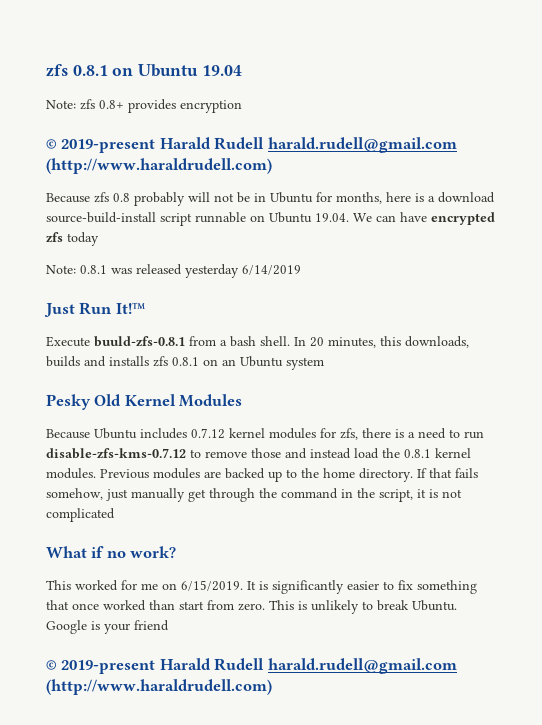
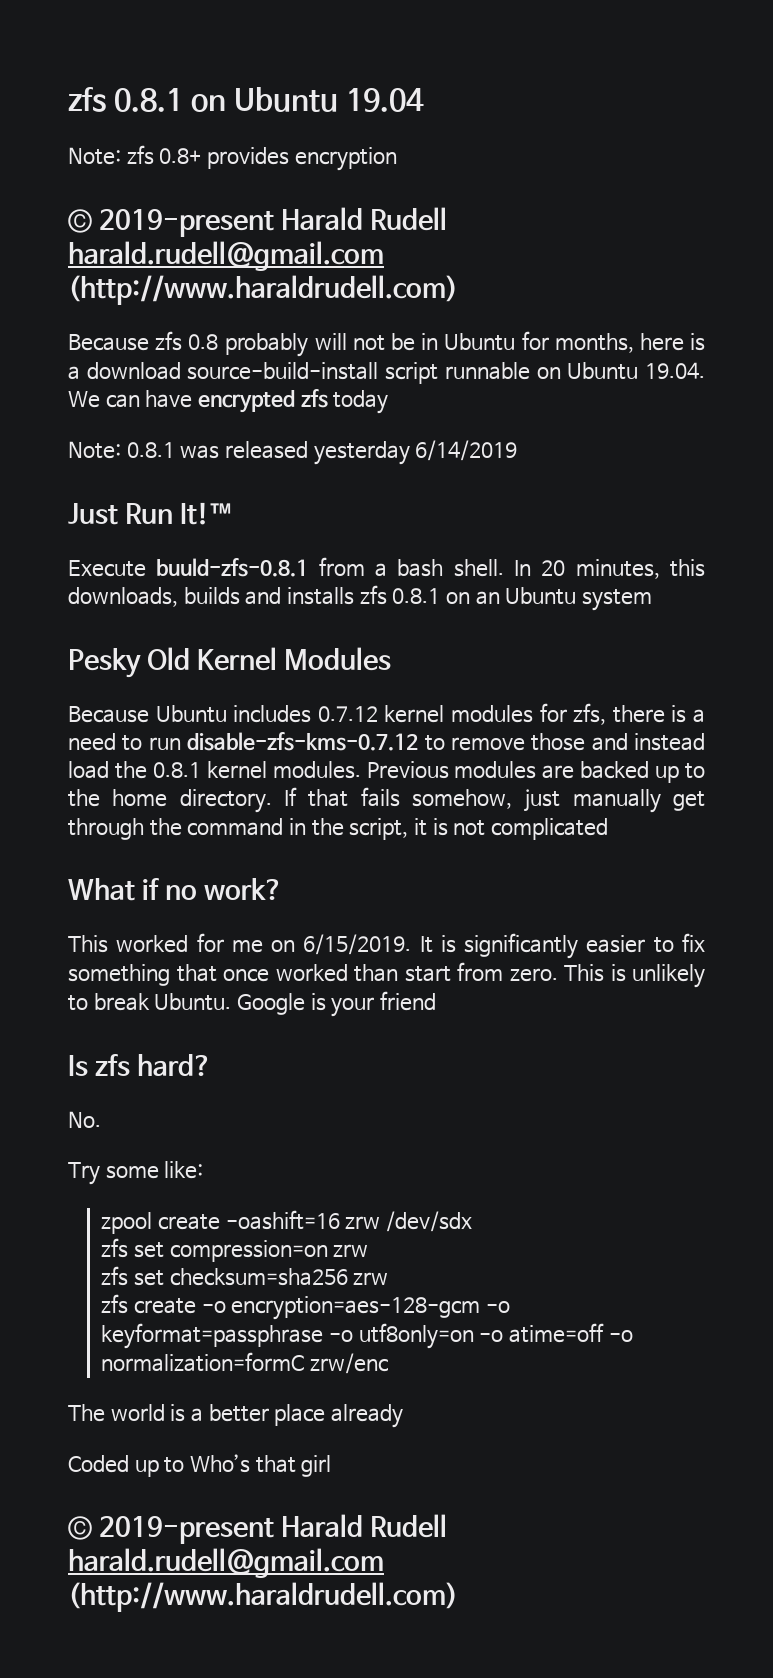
+ Is zfs hard?
+ No.
+ Try some like:
+ zpool create -oashift=16 zrw /dev/sdx
+ zfs set compression=on zrw
+ zfs set checksum=sha256 zrw
+ zfs create -o encryption=aes-128-gcm -o keyformat=passphrase -o utf8only=on -o atime=off -o normalization=formC zrw/enc
+ The world is a better place already
+ Coded up to Who’s that girl

